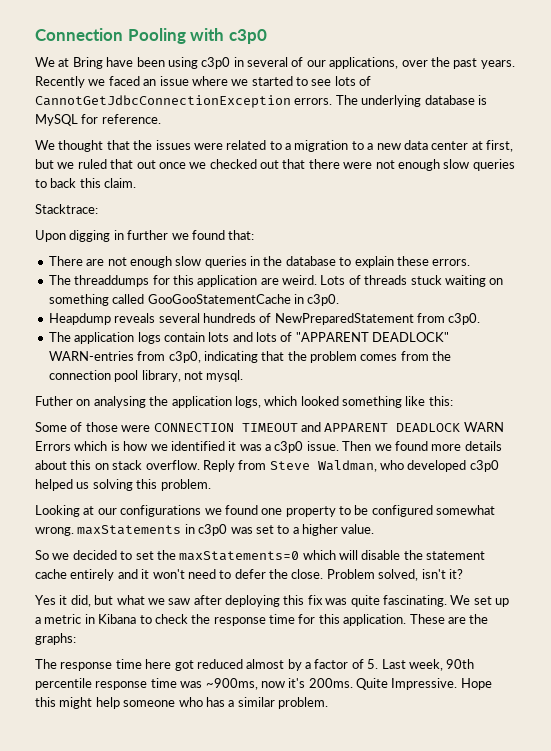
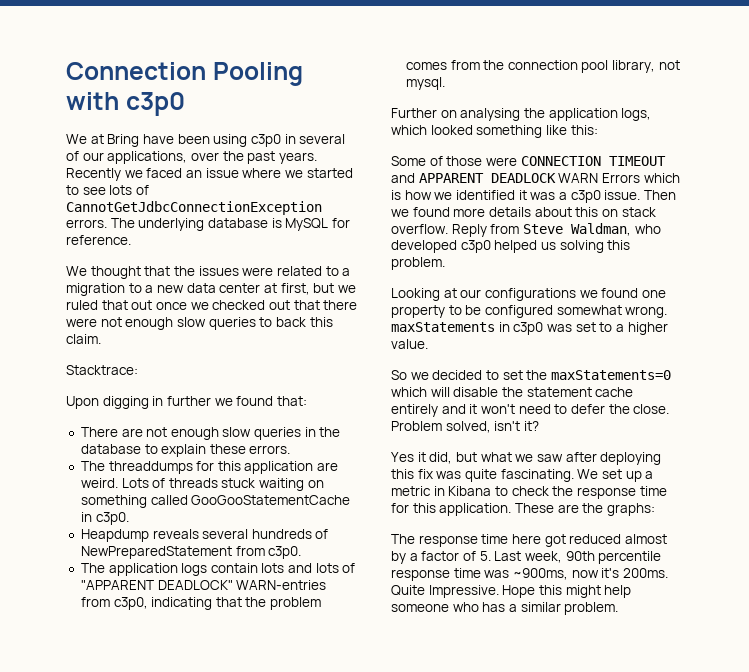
- Futher on analysing the application logs, which looked something like this:
+ Further on analysing the application logs, which looked something like this:

